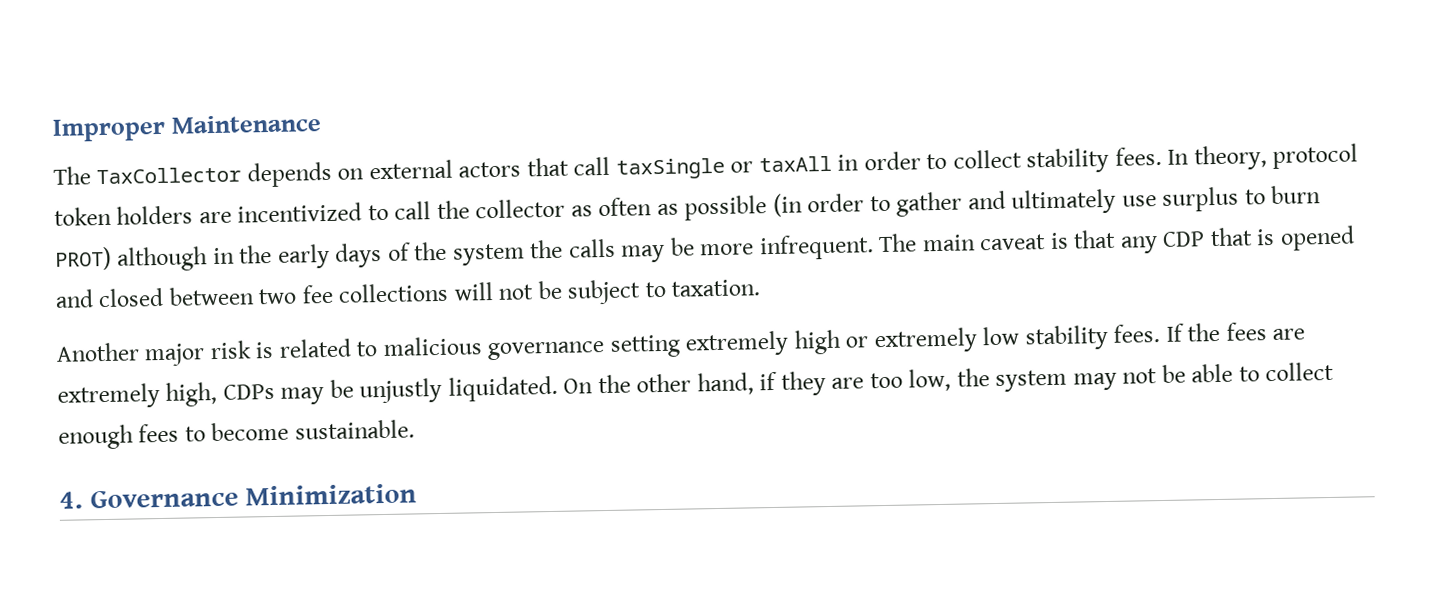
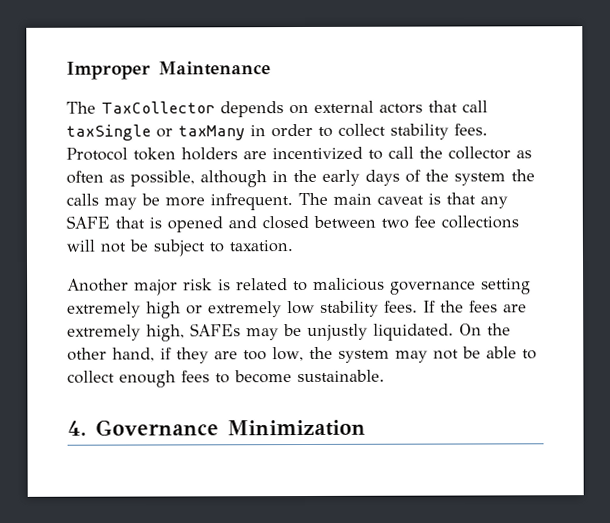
- The TaxCollector depends on external actors that call taxSingle or taxAll in order to collect stability fees.
+ The TaxCollector depends on external actors that call taxSingle or taxMany in order to collect stability fees.
- In theory, protocol token holders are incentivized to call the collector as often as possible (in order to gather and ultimately use surplus to burn PROT) although in the early days of the system the calls may be more infrequent.
+ Protocol token holders are incentivized to call the collector as often as possible, although in the early days of the system the calls may be more infrequent.
- The main caveat is that any CDP that is opened and closed between two fee collections will not be subject to taxation.
+ The main caveat is that any SAFE that is opened and closed between two fee collections will not be subject to taxation.
- If the fees are extremely high, CDPs may be unjustly liquidated.
+ If the fees are extremely high, SAFEs may be unjustly liquidated.

